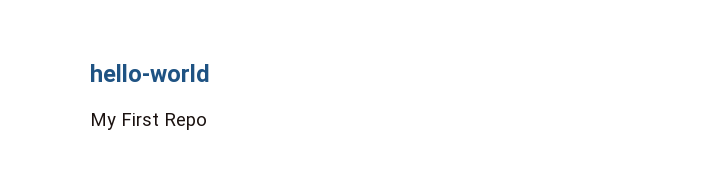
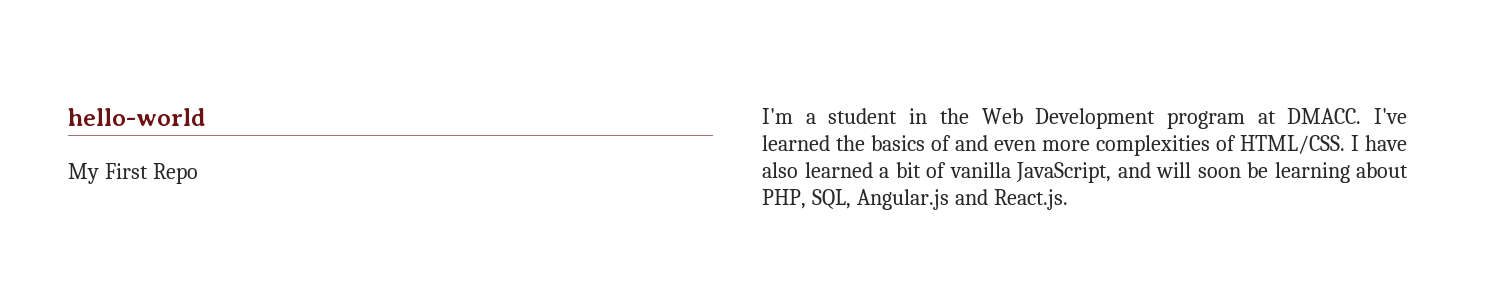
+ I'm a student in the Web Development program at DMACC. I've learned the basics of and even more complexities of HTML/CSS. I have also learned a bit of vanilla JavaScript, and will soon be learning about PHP, SQL, Angular.js and React.js.

